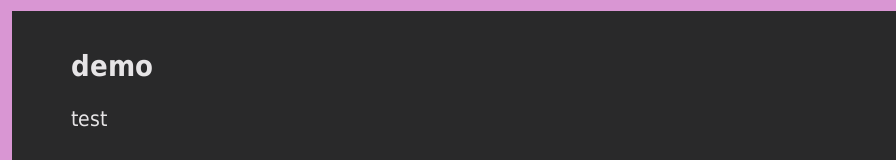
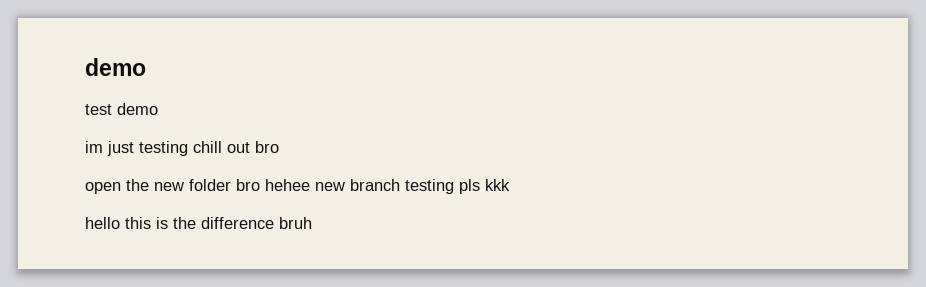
- test
+ test demo
+ im just testing chill out bro
+ open the new folder bro hehee new branch testing pls kkk
+ hello this is the difference bruh

